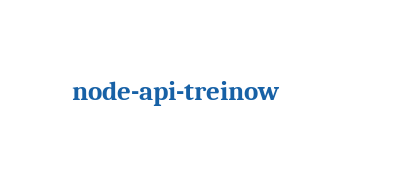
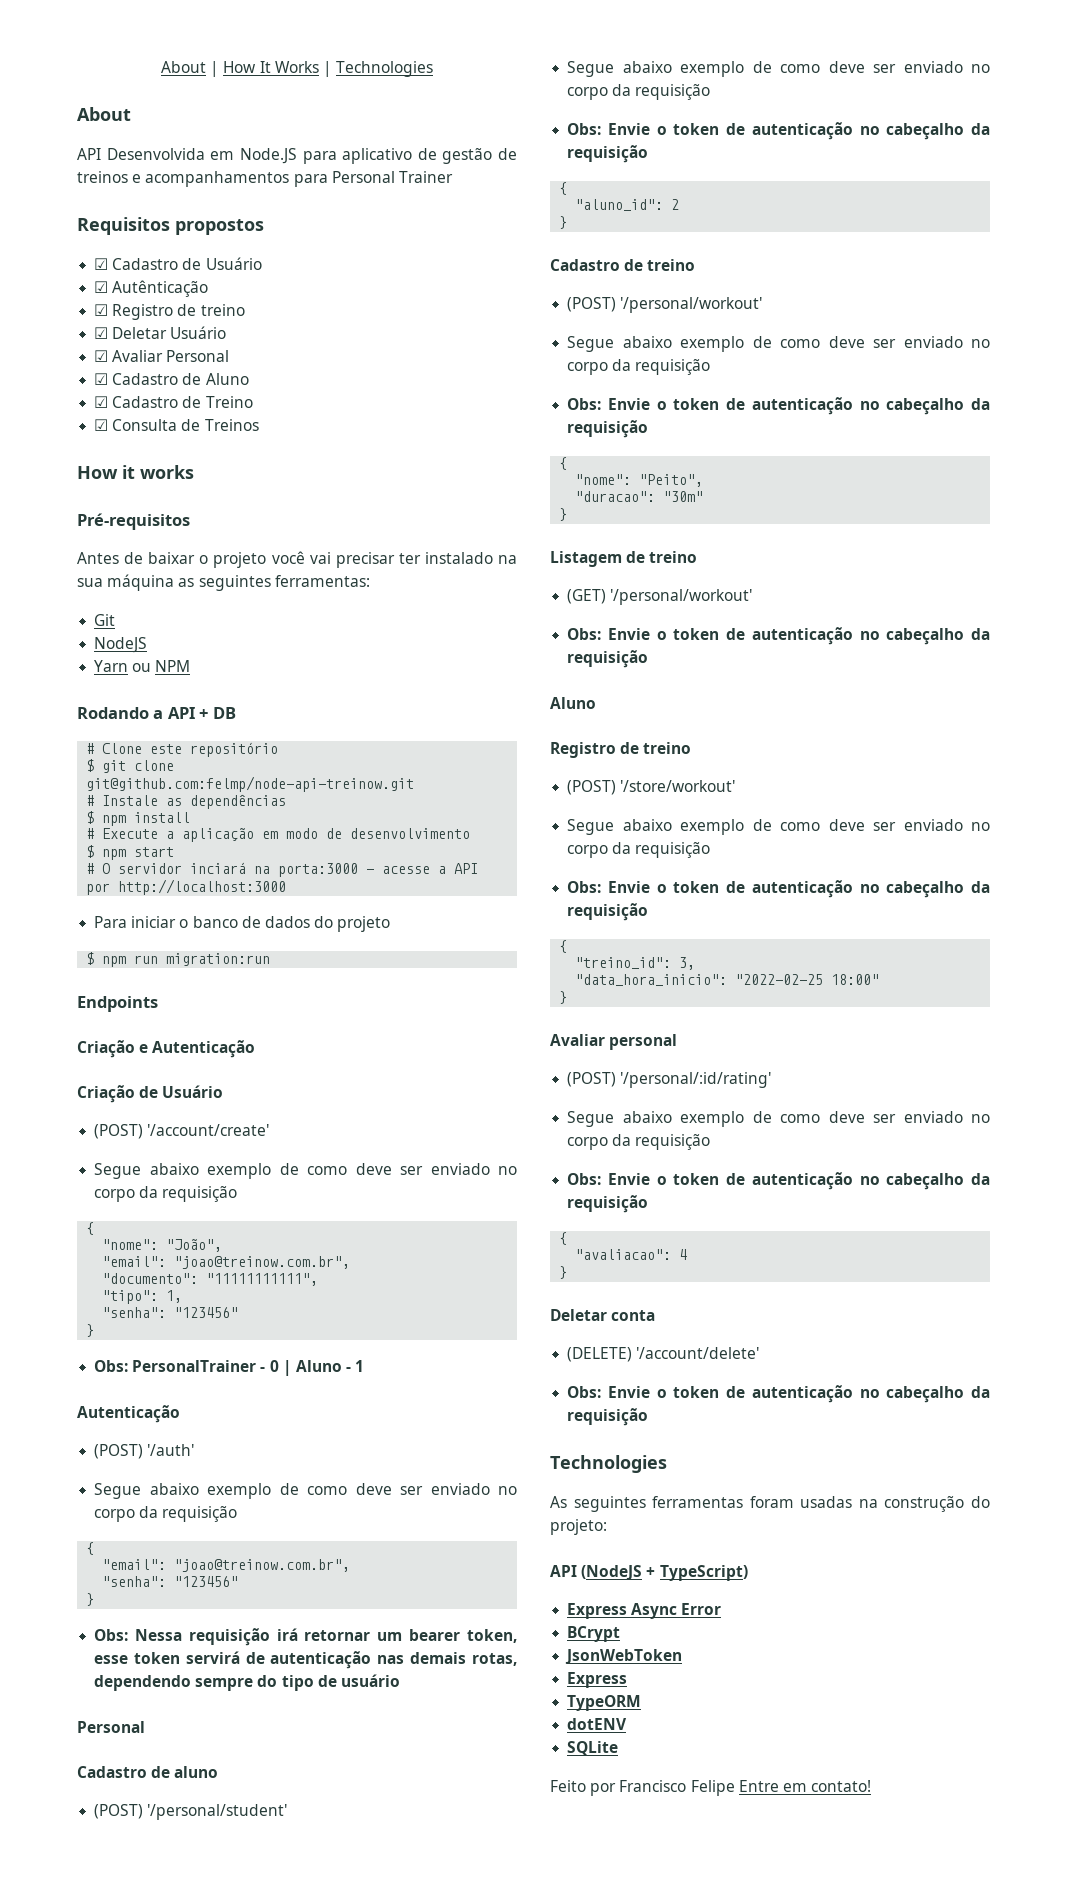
- node-api-treinow
+ About | How It Works | Technologies
+ About
+ API Desenvolvida em Node.JS para aplicativo de gestão de treinos e acompanhamentos para Personal Trainer
+ Requisitos propostos
+ ☑ Cadastro de Usuário
+ ☑ Autênticação
+ ☑ Registro de treino
+ ☑ Deletar Usuário
+ ☑ Avaliar Personal
+ ☑ Cadastro de Aluno
+ ☑ Cadastro de Treino
+ ☑ Consulta de Treinos
+ How it works
+ Pré-requisitos
+ Antes de baixar o projeto você vai precisar ter instalado na sua máquina as seguintes ferramentas:
+ Git
+ NodeJS
+ Yarn ou NPM
+ Rodando a API + DB
+ # Clone este repositório
+ $ git clone git@github.com:felmp/node-api-treinow.git
+ # Instale as dependências
+ $ npm install
+ # Execute a aplicação em modo de desenvolvimento
+ $ npm start
+ # O servidor inciará na porta:3000 - acesse a API por http://localhost:3000
+ Para iniciar o banco de dados do projeto
+ $ npm run migration:run
+ Endpoints
+ Criação e Autenticação
+ Criação de Usuário
+ (POST) '/account/create'
+ Segue abaixo exemplo de como deve ser enviado no corpo da requisição
+ {
+ "nome": "João",
+ "email": "joao@treinow.com.br",
+ "documento": "11111111111",
+ "tipo": 1,
+ "senha": "123456"
+ }
+ Obs: PersonalTrainer - 0 | Aluno - 1
+ Autenticação
+ (POST) '/auth'
+ Segue abaixo exemplo de como deve ser enviado no corpo da requisição
+ {
+ "email": "joao@treinow.com.br",
+ "senha": "123456"
+ }
+ Obs: Nessa requisição irá retornar um bearer token, esse token servirá de autenticação nas demais rotas, dependendo sempre do tipo de usuário
+ Personal
+ Cadastro de aluno
+ (POST) '/personal/student'
+ Segue abaixo exemplo de como deve ser enviado no corpo da requisição
+ Obs: Envie o token de autenticação no cabeçalho da requisição
+ {
+ "aluno_id": 2
+ }
+ Cadastro de treino
+ (POST) '/personal/workout'
+ Segue abaixo exemplo de como deve ser enviado no corpo da requisição
+ Obs: Envie o token de autenticação no cabeçalho da requisição
+ {
+ "nome": "Peito",
+ "duracao": "30m"
+ }
+ Listagem de treino
+ (GET) '/personal/workout'
+ Obs: Envie o token de autenticação no cabeçalho da requisição
+ Aluno
+ Registro de treino
+ (POST) '/store/workout'
+ Segue abaixo exemplo de como deve ser enviado no corpo da requisição
+ Obs: Envie o token de autenticação no cabeçalho da requisição
+ {
+ "treino_id": 3,
+ "data_hora_inicio": "2022-02-25 18:00"
+ }
+ Avaliar personal
+ (POST) '/personal/:id/rating'
+ Segue abaixo exemplo de como deve ser enviado no corpo da requisição
+ Obs: Envie o token de autenticação no cabeçalho da requisição
+ {
+ "avaliacao": 4
+ }
+ Deletar conta
+ (DELETE) '/account/delete'
+ Obs: Envie o token de autenticação no cabeçalho da requisição
+ Technologies
+ As seguintes ferramentas foram usadas na construção do projeto:
+ API (NodeJS + TypeScript)
+ Express Async Error
+ BCrypt
+ JsonWebToken
+ Express
+ TypeORM
+ dotENV
+ SQLite
+ Feito por Francisco Felipe Entre em contato!

